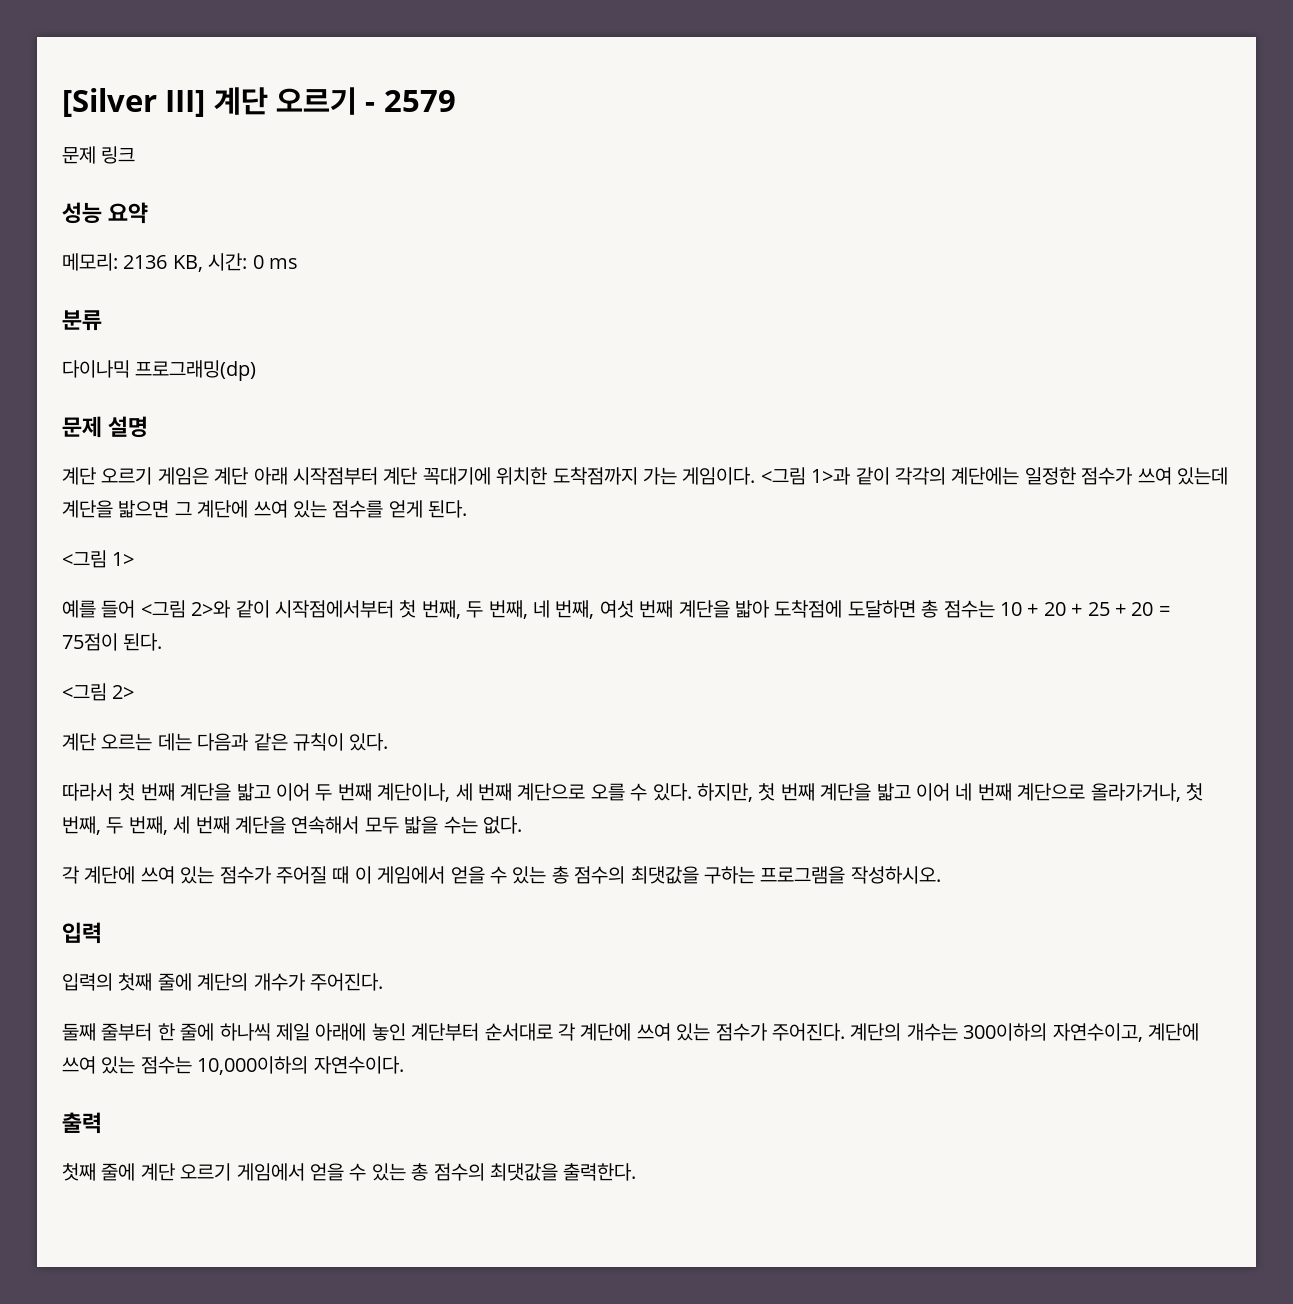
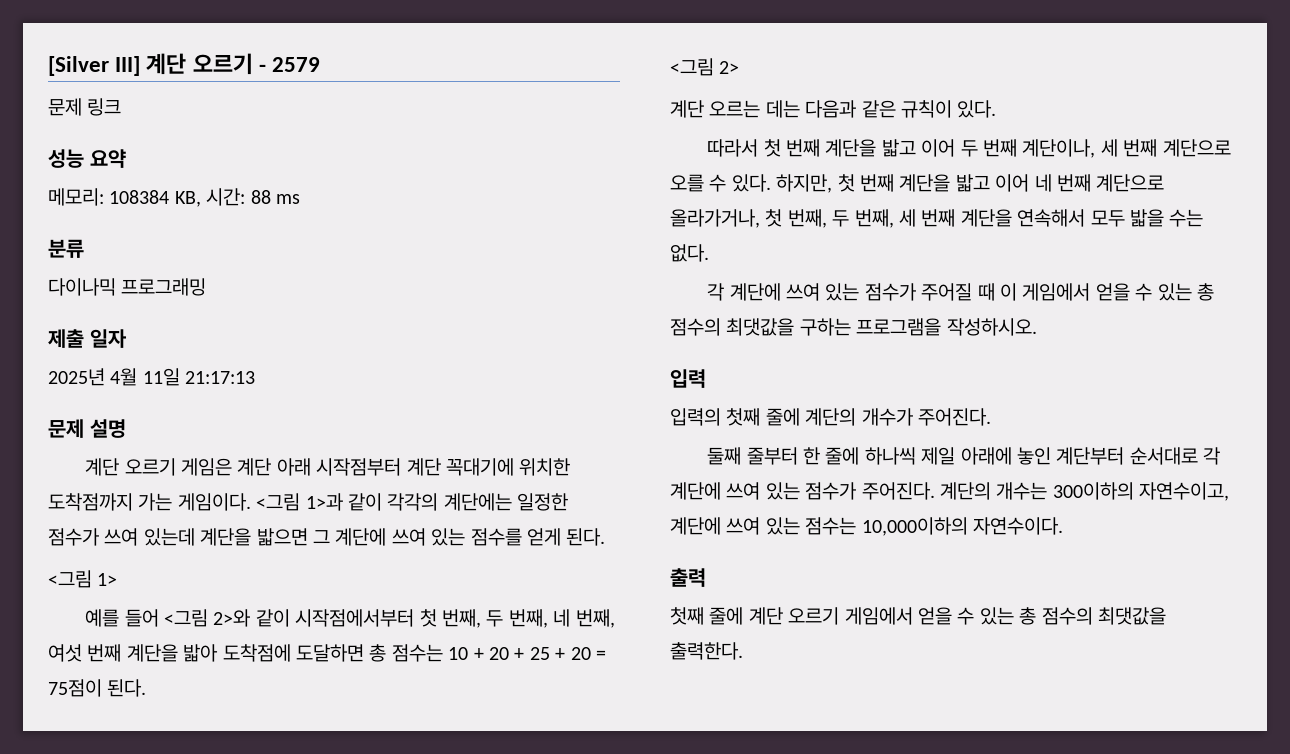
- 메모리: 2136 KB, 시간: 0 ms
+ 메모리: 108384 KB, 시간: 88 ms
- 다이나믹 프로그래밍(dp)
+ 다이나믹 프로그래밍
+ 제출 일자
+ 2025년 4월 11일 21:17:13

